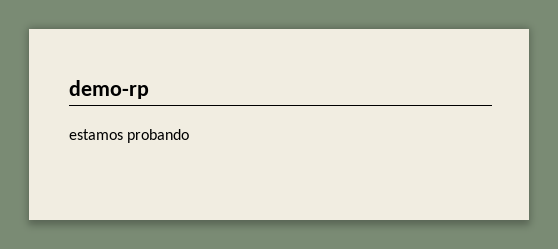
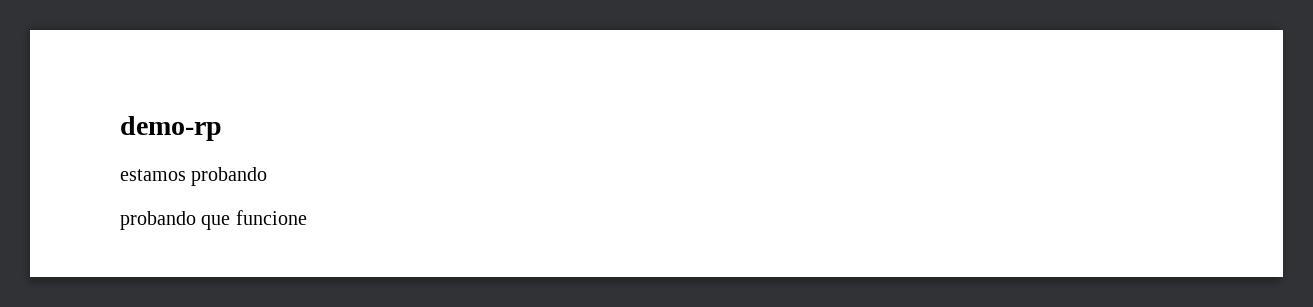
+ probando que funcione

